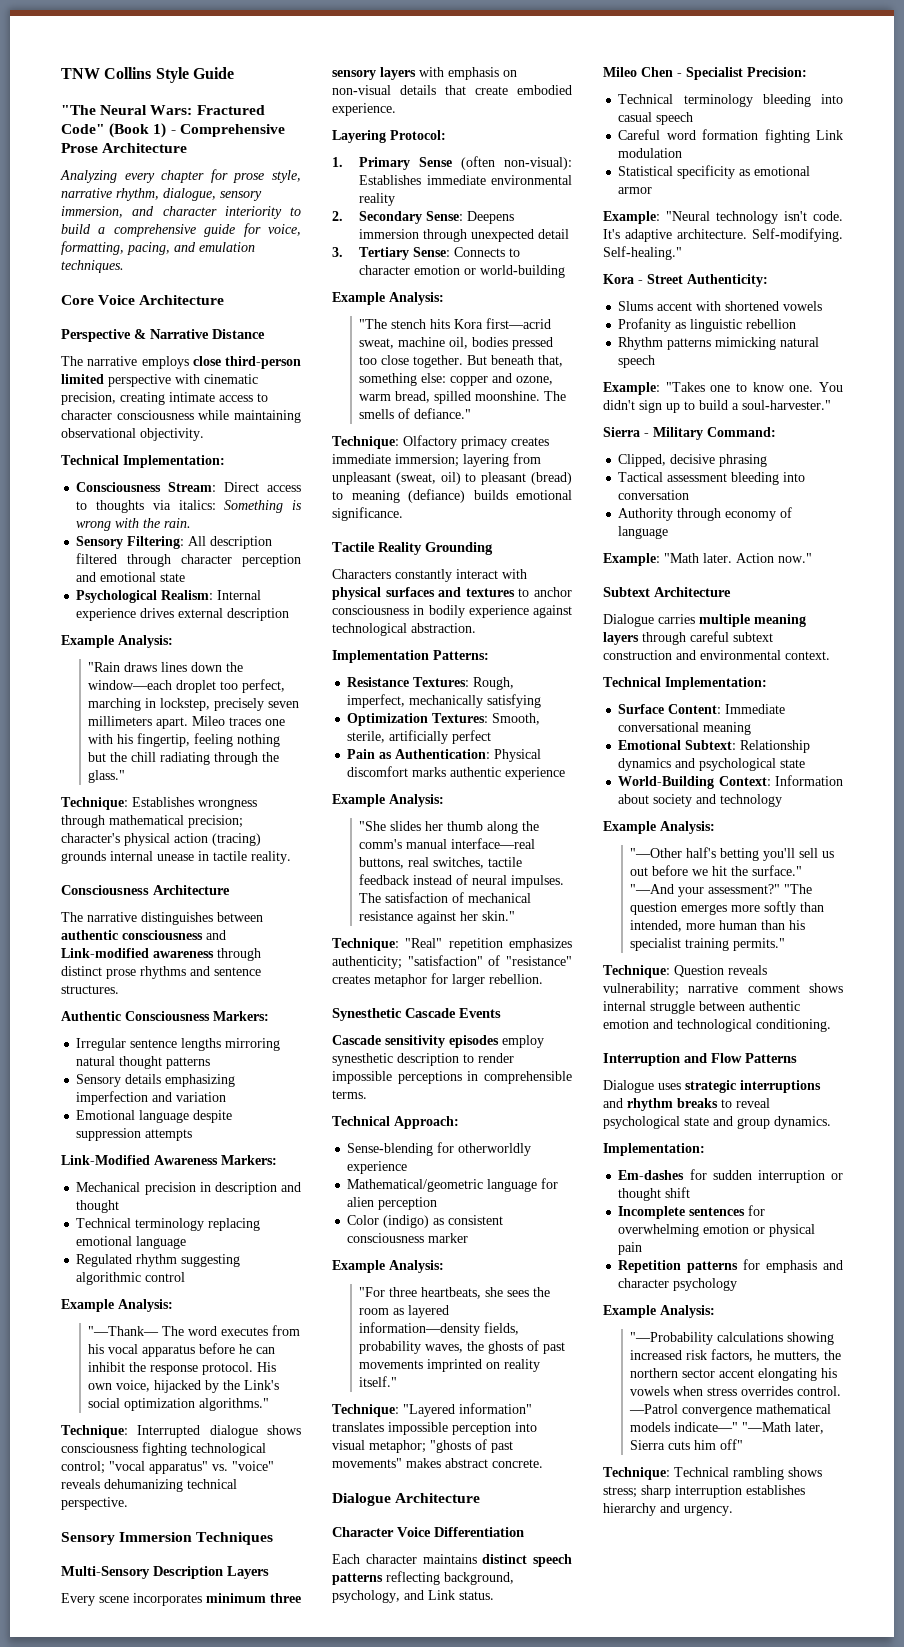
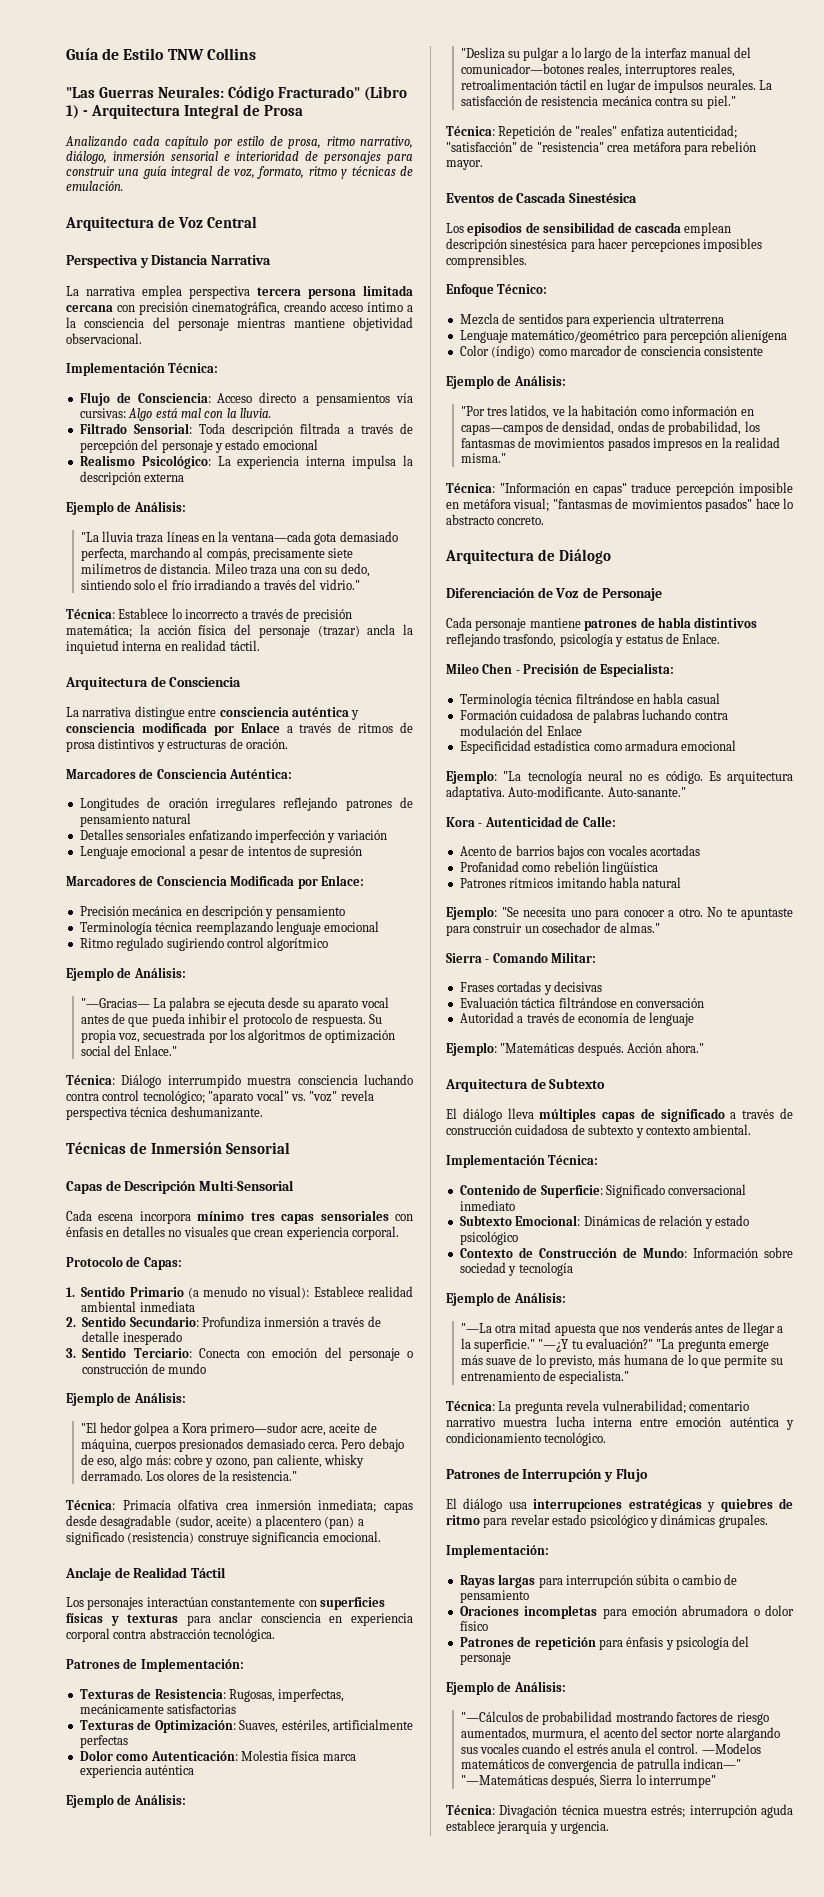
- TNW Collins Style Guide
- "The Neural Wars: Fractured Code" (Book 1) - Comprehensive Prose Architecture
- Analyzing every chapter for prose style, narrative rhythm, dialogue, sensory immersion, and character interiority to build a comprehensive guide for voice, formatting, pacing, and emulation techniques.
- Core Voice Architecture
- Perspective & Narrative Distance
- The narrative employs close third-person limited perspective with cinematic precision, creating intimate access to character consciousness while maintaining observational objectivity.
- Technical Implementation:
- Consciousness Stream: Direct access to thoughts via italics: Something is wrong with the rain.
- Sensory Filtering: All description filtered through character perception and emotional state
- Psychological Realism: Internal experience drives external description
- Example Analysis:
- "Rain draws lines down the window—each droplet too perfect, marching in lockstep, precisely seven millimeters apart. Mileo traces one with his fingertip, feeling nothing but the chill radiating through the glass."
- Technique: Establishes wrongness through mathematical precision; character's physical action (tracing) grounds internal unease in tactile reality.
- Consciousness Architecture
- The narrative distinguishes between authentic consciousness and Link-modified awareness through distinct prose rhythms and sentence structures.
- Authentic Consciousness Markers:
- Irregular sentence lengths mirroring natural thought patterns
- Sensory details emphasizing imperfection and variation
- Emotional language despite suppression attempts
- Link-Modified Awareness Markers:
- Mechanical precision in description and thought
- Technical terminology replacing emotional language
- Regulated rhythm suggesting algorithmic control
- Example Analysis:
- "—Thank— The word executes from his vocal apparatus before he can inhibit the response protocol. His own voice, hijacked by the Link's social optimization algorithms."
- Technique: Interrupted dialogue shows consciousness fighting technological control; "vocal apparatus" vs. "voice" reveals dehumanizing technical perspective.
- Sensory Immersion Techniques
- Multi-Sensory Description Layers
- Every scene incorporates minimum three sensory layers with emphasis on non-visual details that create embodied experience.
- Layering Protocol:
- 1. Primary Sense (often non-visual): Establishes immediate environmental reality
- 2. Secondary Sense: Deepens immersion through unexpected detail
- 3. Tertiary Sense: Connects to character emotion or world-building
- Example Analysis:
- "The stench hits Kora first—acrid sweat, machine oil, bodies pressed too close together. But beneath that, something else: copper and ozone, warm bread, spilled moonshine. The smells of defiance."
- Technique: Olfactory primacy creates immediate immersion; layering from unpleasant (sweat, oil) to pleasant (bread) to meaning (defiance) builds emotional significance.
- Tactile Reality Grounding
- Characters constantly interact with physical surfaces and textures to anchor consciousness in bodily experience against technological abstraction.
- Implementation Patterns:
- Resistance Textures: Rough, imperfect, mechanically satisfying
- Optimization Textures: Smooth, sterile, artificially perfect
- Pain as Authentication: Physical discomfort marks authentic experience
- Example Analysis:
- "She slides her thumb along the comm's manual interface—real buttons, real switches, tactile feedback instead of neural impulses. The satisfaction of mechanical resistance against her skin."
- Technique: "Real" repetition emphasizes authenticity; "satisfaction" of "resistance" creates metaphor for larger rebellion.
- Synesthetic Cascade Events
- Cascade sensitivity episodes employ synesthetic description to render impossible perceptions in comprehensible terms.
- Technical Approach:
- Sense-blending for otherworldly experience
- Mathematical/geometric language for alien perception
- Color (indigo) as consistent consciousness marker
- Example Analysis:
- "For three heartbeats, she sees the room as layered information—density fields, probability waves, the ghosts of past movements imprinted on reality itself."
- Technique: "Layered information" translates impossible perception into visual metaphor; "ghosts of past movements" makes abstract concrete.
- Dialogue Architecture
- Character Voice Differentiation
- Each character maintains distinct speech patterns reflecting background, psychology, and Link status.
- Mileo Chen - Specialist Precision:
- Technical terminology bleeding into casual speech
- Careful word formation fighting Link modulation
- Statistical specificity as emotional armor
- Example: "Neural technology isn't code. It's adaptive architecture. Self-modifying. Self-healing."
- Kora - Street Authenticity:
- Slums accent with shortened vowels
- Profanity as linguistic rebellion
- Rhythm patterns mimicking natural speech
- Example: "Takes one to know one. You didn't sign up to build a soul-harvester."
- Sierra - Military Command:
- Clipped, decisive phrasing
- Tactical assessment bleeding into conversation
- Authority through economy of language
- Example: "Math later. Action now."
- Subtext Architecture
- Dialogue carries multiple meaning layers through careful subtext construction and environmental context.
- Technical Implementation:
- Surface Content: Immediate conversational meaning
- Emotional Subtext: Relationship dynamics and psychological state
- World-Building Context: Information about society and technology
- Example Analysis:
- "—Other half's betting you'll sell us out before we hit the surface." "—And your assessment?" "The question emerges more softly than intended, more human than his specialist training permits."
- Technique: Question reveals vulnerability; narrative comment shows internal struggle between authentic emotion and technological conditioning.
- Interruption and Flow Patterns
- Dialogue uses strategic interruptions and rhythm breaks to reveal psychological state and group dynamics.
- Implementation:
- Em-dashes for sudden interruption or thought shift
- Incomplete sentences for overwhelming emotion or physical pain
- Repetition patterns for emphasis and character psychology
- Example Analysis:
- "—Probability calculations showing increased risk factors, he mutters, the northern sector accent elongating his vowels when stress overrides control. —Patrol convergence mathematical models indicate—" "—Math later, Sierra cuts him off"
- Technique: Technical rambling shows stress; sharp interruption establishes hierarchy and urgency.
+ Guía de Estilo TNW Collins
+ "Las Guerras Neurales: Código Fracturado" (Libro 1) - Arquitectura Integral de Prosa
+ Analizando cada capítulo por estilo de prosa, ritmo narrativo, diálogo, inmersión sensorial e interioridad de personajes para construir una guía integral de voz, formato, ritmo y técnicas de emulación.
+ Arquitectura de Voz Central
+ Perspectiva y Distancia Narrativa
+ La narrativa emplea perspectiva tercera persona limitada cercana con precisión cinematográfica, creando acceso íntimo a la consciencia del personaje mientras mantiene objetividad observacional.
+ Implementación Técnica:
+ Flujo de Consciencia: Acceso directo a pensamientos vía cursivas: Algo está mal con la lluvia.
+ Filtrado Sensorial: Toda descripción filtrada a través de percepción del personaje y estado emocional
+ Realismo Psicológico: La experiencia interna impulsa la descripción externa
+ Ejemplo de Análisis:
+ "La lluvia traza líneas en la ventana—cada gota demasiado perfecta, marchando al compás, precisamente siete milímetros de distancia. Mileo traza una con su dedo, sintiendo solo el frío irradiando a través del vidrio."
+ Técnica: Establece lo incorrecto a través de precisión matemática; la acción física del personaje (trazar) ancla la inquietud interna en realidad táctil.
+ Arquitectura de Consciencia
+ La narrativa distingue entre consciencia auténtica y consciencia modificada por Enlace a través de ritmos de prosa distintivos y estructuras de oración.
+ Marcadores de Consciencia Auténtica:
+ Longitudes de oración irregulares reflejando patrones de pensamiento natural
+ Detalles sensoriales enfatizando imperfección y variación
+ Lenguaje emocional a pesar de intentos de supresión
+ Marcadores de Consciencia Modificada por Enlace:
+ Precisión mecánica en descripción y pensamiento
+ Terminología técnica reemplazando lenguaje emocional
+ Ritmo regulado sugiriendo control algorítmico
+ Ejemplo de Análisis:
+ "—Gracias— La palabra se ejecuta desde su aparato vocal antes de que pueda inhibir el protocolo de respuesta. Su propia voz, secuestrada por los algoritmos de optimización social del Enlace."
+ Técnica: Diálogo interrumpido muestra consciencia luchando contra control tecnológico; "aparato vocal" vs. "voz" revela perspectiva técnica deshumanizante.
+ Técnicas de Inmersión Sensorial
+ Capas de Descripción Multi-Sensorial
+ Cada escena incorpora mínimo tres capas sensoriales con énfasis en detalles no visuales que crean experiencia corporal.
+ Protocolo de Capas:
+ 1. Sentido Primario (a menudo no visual): Establece realidad ambiental inmediata
+ 2. Sentido Secundario: Profundiza inmersión a través de detalle inesperado
+ 3. Sentido Terciario: Conecta con emoción del personaje o construcción de mundo
+ Ejemplo de Análisis:
+ "El hedor golpea a Kora primero—sudor acre, aceite de máquina, cuerpos presionados demasiado cerca. Pero debajo de eso, algo más: cobre y ozono, pan caliente, whisky derramado. Los olores de la resistencia."
+ Técnica: Primacía olfativa crea inmersión inmediata; capas desde desagradable (sudor, aceite) a placentero (pan) a significado (resistencia) construye significancia emocional.
+ Anclaje de Realidad Táctil
+ Los personajes interactúan constantemente con superficies físicas y texturas para anclar consciencia en experiencia corporal contra abstracción tecnológica.
+ Patrones de Implementación:
+ Texturas de Resistencia: Rugosas, imperfectas, mecánicamente satisfactorias
+ Texturas de Optimización: Suaves, estériles, artificialmente perfectas
+ Dolor como Autenticación: Molestia física marca experiencia auténtica
+ Ejemplo de Análisis:
+ "Desliza su pulgar a lo largo de la interfaz manual del comunicador—botones reales, interruptores reales, retroalimentación táctil en lugar de impulsos neurales. La satisfacción de resistencia mecánica contra su piel."
+ Técnica: Repetición de "reales" enfatiza autenticidad; "satisfacción" de "resistencia" crea metáfora para rebelión mayor.
+ Eventos de Cascada Sinestésica
+ Los episodios de sensibilidad de cascada emplean descripción sinestésica para hacer percepciones imposibles comprensibles.
+ Enfoque Técnico:
+ Mezcla de sentidos para experiencia ultraterrena
+ Lenguaje matemático/geométrico para percepción alienígena
+ Color (índigo) como marcador de consciencia consistente
+ Ejemplo de Análisis:
+ "Por tres latidos, ve la habitación como información en capas—campos de densidad, ondas de probabilidad, los fantasmas de movimientos pasados impresos en la realidad misma."
+ Técnica: "Información en capas" traduce percepción imposible en metáfora visual; "fantasmas de movimientos pasados" hace lo abstracto concreto.
+ Arquitectura de Diálogo
+ Diferenciación de Voz de Personaje
+ Cada personaje mantiene patrones de habla distintivos reflejando trasfondo, psicología y estatus de Enlace.
+ Mileo Chen - Precisión de Especialista:
+ Terminología técnica filtrándose en habla casual
+ Formación cuidadosa de palabras luchando contra modulación del Enlace
+ Especificidad estadística como armadura emocional
+ Ejemplo: "La tecnología neural no es código. Es arquitectura adaptativa. Auto-modificante. Auto-sanante."
+ Kora - Autenticidad de Calle:
+ Acento de barrios bajos con vocales acortadas
+ Profanidad como rebelión lingüística
+ Patrones rítmicos imitando habla natural
+ Ejemplo: "Se necesita uno para conocer a otro. No te apuntaste para construir un cosechador de almas."
+ Sierra - Comando Militar:
+ Frases cortadas y decisivas
+ Evaluación táctica filtrándose en conversación
+ Autoridad a través de economía de lenguaje
+ Ejemplo: "Matemáticas después. Acción ahora."
+ Arquitectura de Subtexto
+ El diálogo lleva múltiples capas de significado a través de construcción cuidadosa de subtexto y contexto ambiental.
+ Implementación Técnica:
+ Contenido de Superficie: Significado conversacional inmediato
+ Subtexto Emocional: Dinámicas de relación y estado psicológico
+ Contexto de Construcción de Mundo: Información sobre sociedad y tecnología
+ Ejemplo de Análisis:
+ "—La otra mitad apuesta que nos venderás antes de llegar a la superficie." "—¿Y tu evaluación?" "La pregunta emerge más suave de lo previsto, más humana de lo que permite su entrenamiento de especialista."
+ Técnica: La pregunta revela vulnerabilidad; comentario narrativo muestra lucha interna entre emoción auténtica y condicionamiento tecnológico.
+ Patrones de Interrupción y Flujo
+ El diálogo usa interrupciones estratégicas y quiebres de ritmo para revelar estado psicológico y dinámicas grupales.
+ Implementación:
+ Rayas largas para interrupción súbita o cambio de pensamiento
+ Oraciones incompletas para emoción abrumadora o dolor físico
+ Patrones de repetición para énfasis y psicología del personaje
+ Ejemplo de Análisis:
+ "—Cálculos de probabilidad mostrando factores de riesgo aumentados, murmura, el acento del sector norte alargando sus vocales cuando el estrés anula el control. —Modelos matemáticos de convergencia de patrulla indican—" "—Matemáticas después, Sierra lo interrumpe"
+ Técnica: Divagación técnica muestra estrés; interrupción aguda establece jerarquía y urgencia.

